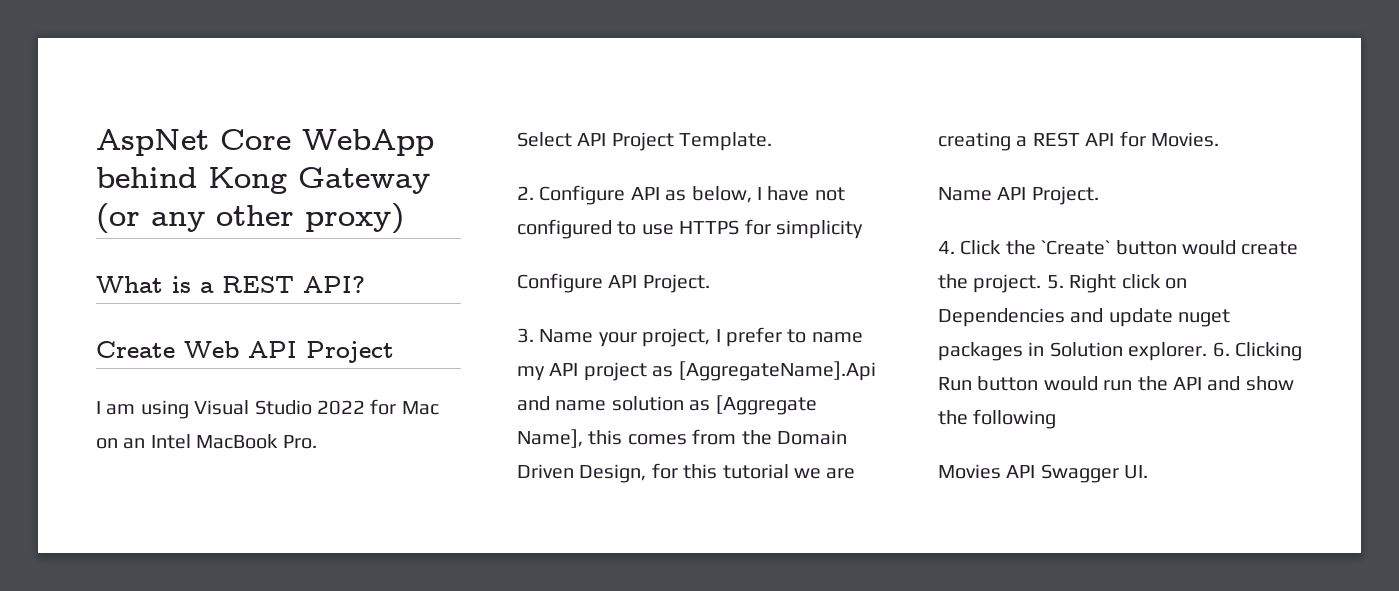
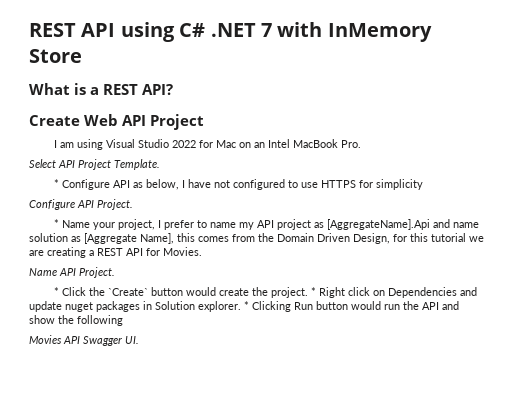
- AspNet Core WebApp behind Kong Gateway (or any other proxy)
+ REST API using C# .NET 7 with InMemory Store
- 2. Configure API as below, I have not configured to use HTTPS for simplicity
+ * Configure API as below, I have not configured to use HTTPS for simplicity
- 3. Name your project, I prefer to name my API project as [AggregateName].Api and name solution as [Aggregate Name], this comes from the Domain Driven Design, for this tutorial we are creating a REST API for Movies.
+ * Name your project, I prefer to name my API project as [AggregateName].Api and name solution as [Aggregate Name], this comes from the Domain Driven Design, for this tutorial we are creating a REST API for Movies.
- 4. Click the `Create` button would create the project.
+ * Click the `Create` button would create the project.
- 5. Right click on Dependencies and update nuget packages in Solution explorer.
+ * Right click on Dependencies and update nuget packages in Solution explorer.
- 6. Clicking Run button would run the API and show the following
+ * Clicking Run button would run the API and show the following

